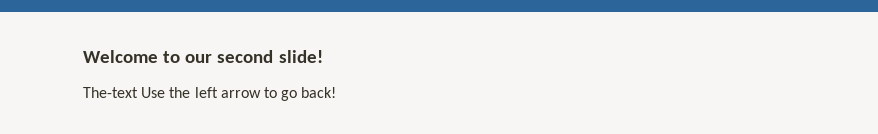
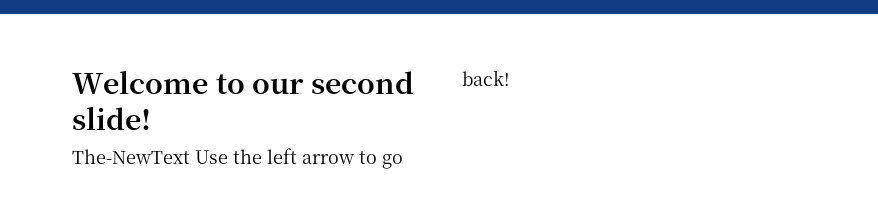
- The-text Use the left arrow to go back!
+ The-NewText Use the left arrow to go back!

